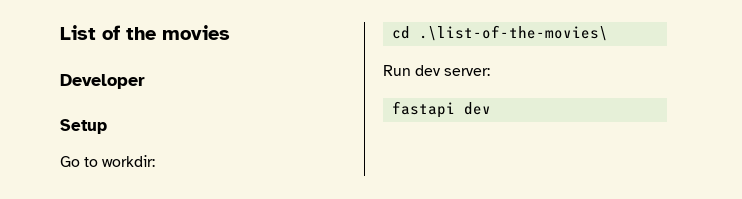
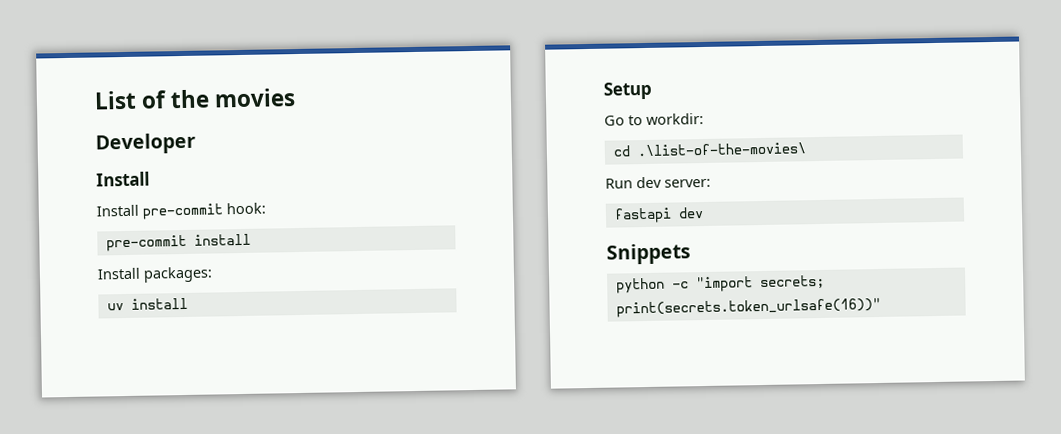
  Developer
+ Install
+ Install pre-commit hook:
+ pre-commit install
+ Install packages:
+ uv install
+ Snippets
+ python -c "import secrets; print(secrets.token_urlsafe(16))"

